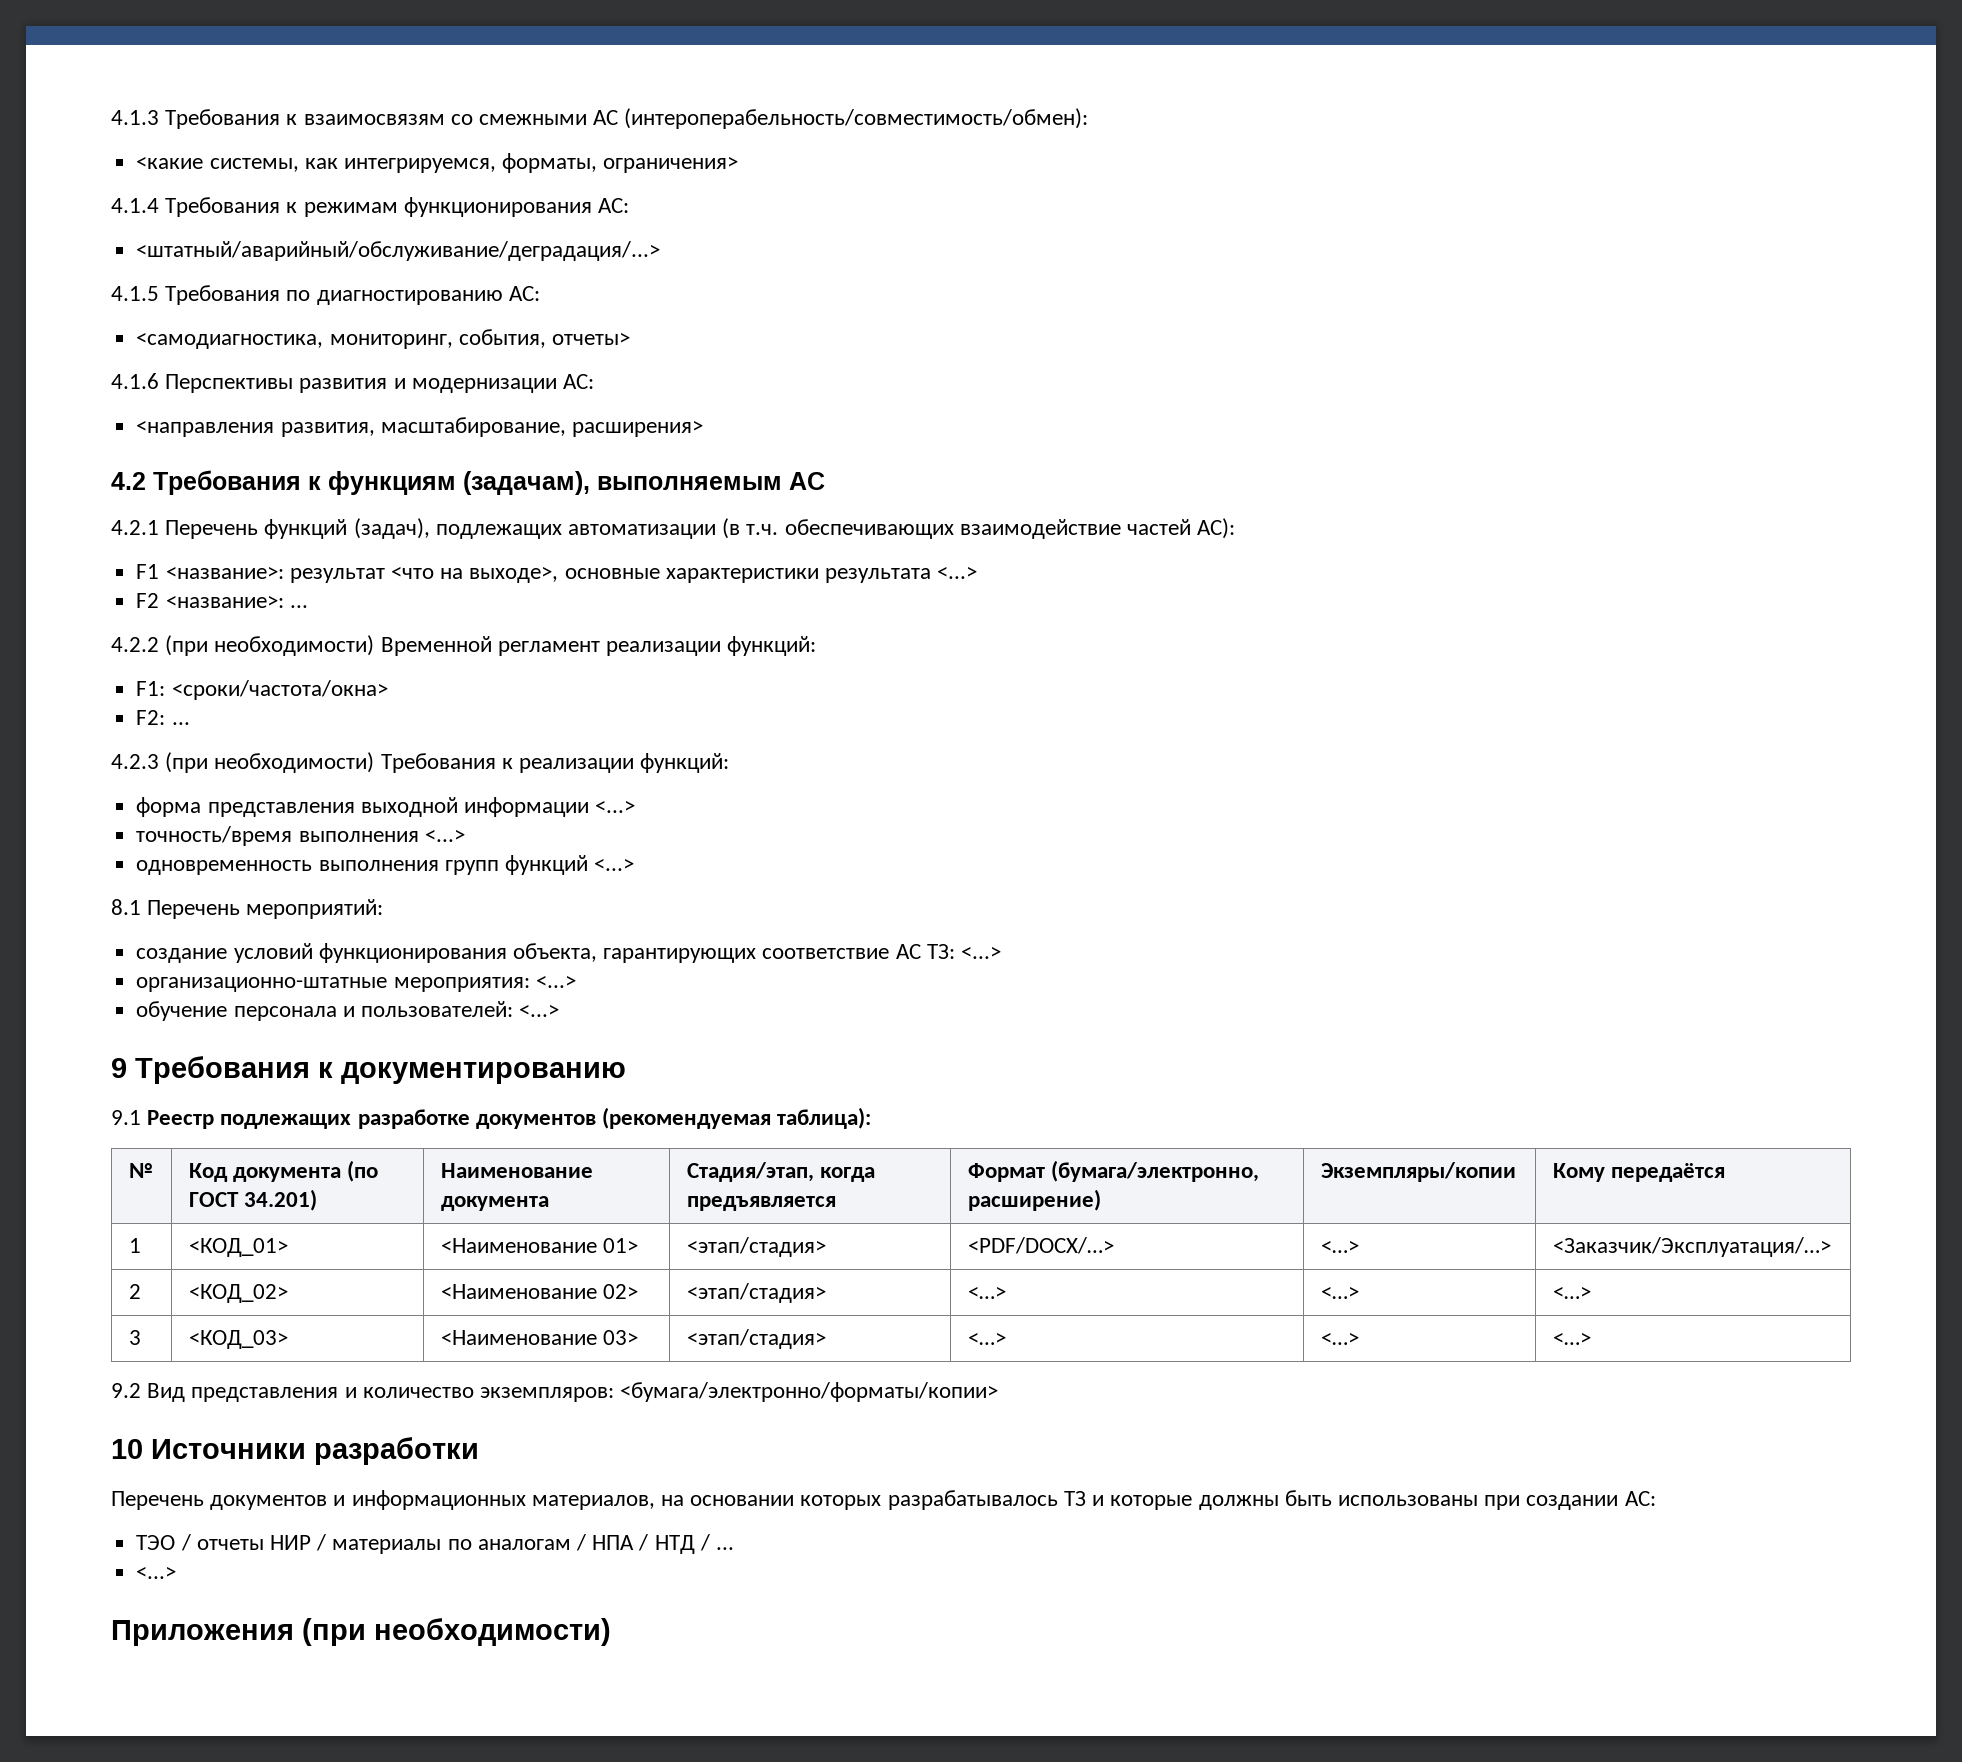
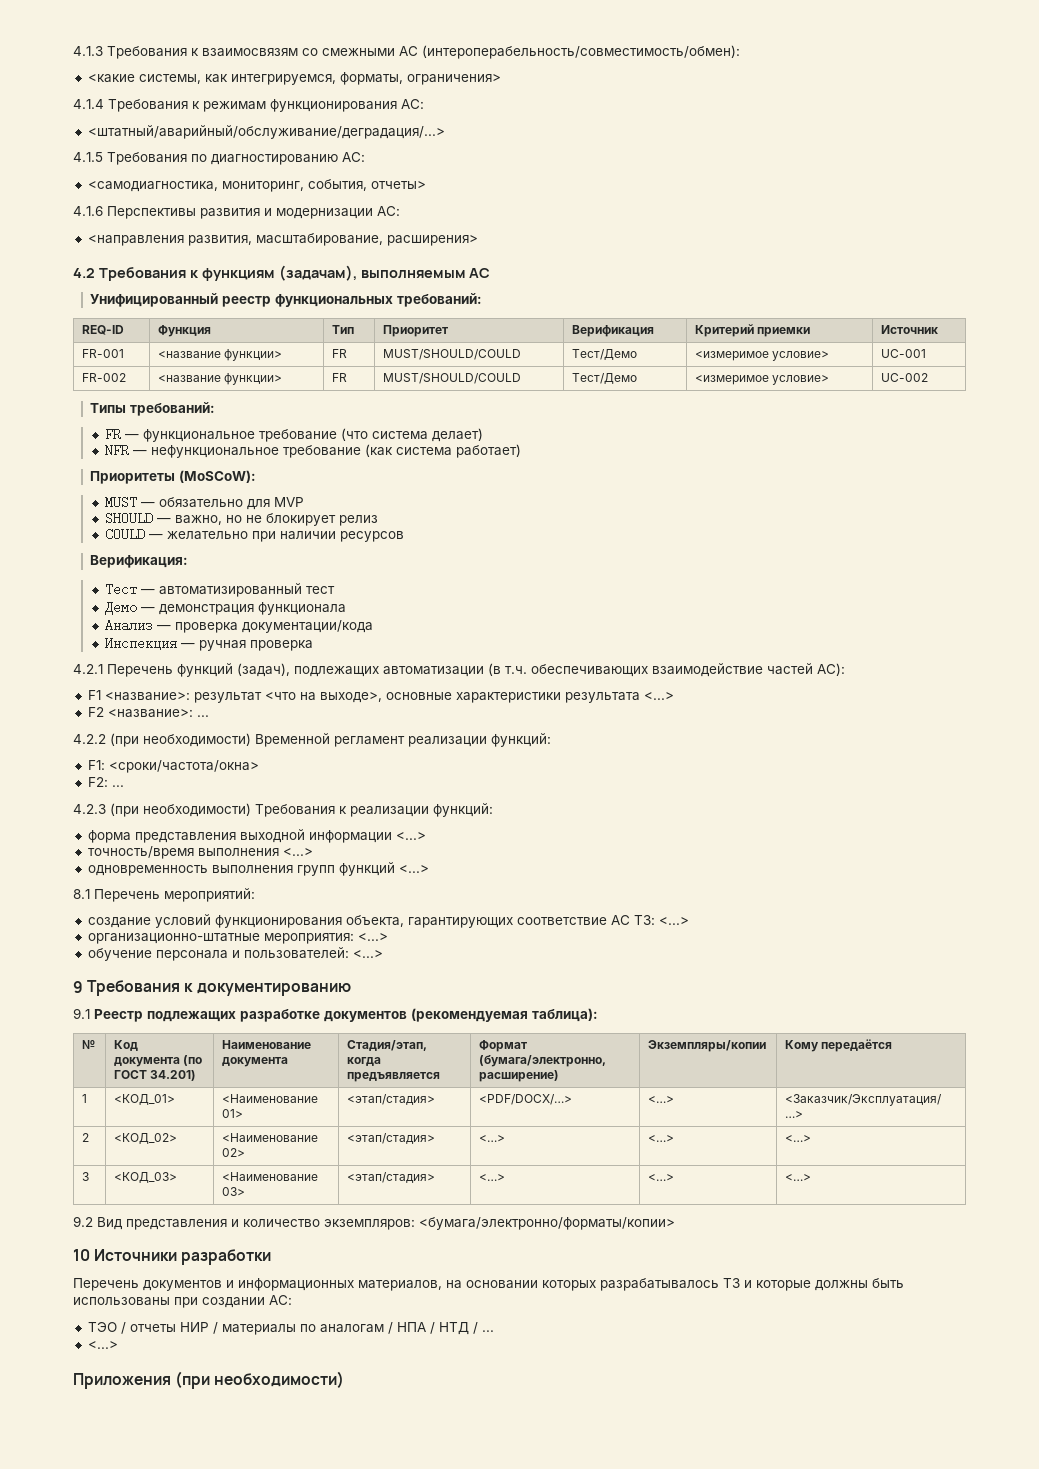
+ Унифицированный реестр функциональных требований:
+ REQ-ID | Функция | Тип | Приоритет | Верификация | Критерий приемки | Источник
+ FR-001 | <название функции> | FR | MUST/SHOULD/COULD | Тест/Демо | <измеримое условие> | UC-001
+ FR-002 | <название функции> | FR | MUST/SHOULD/COULD | Тест/Демо | <измеримое условие> | UC-002
+ Типы требований:
+ FR — функциональное требование (что система делает)
+ NFR — нефункциональное требование (как система работает)
+ Приоритеты (MoSCoW):
+ MUST — обязательно для MVP
+ SHOULD — важно, но не блокирует релиз
+ COULD — желательно при наличии ресурсов
+ Верификация:
+ Тест — автоматизированный тест
+ Демо — демонстрация функционала
+ Анализ — проверка документации/кода
+ Инспекция — ручная проверка

